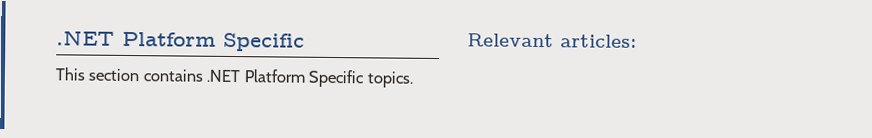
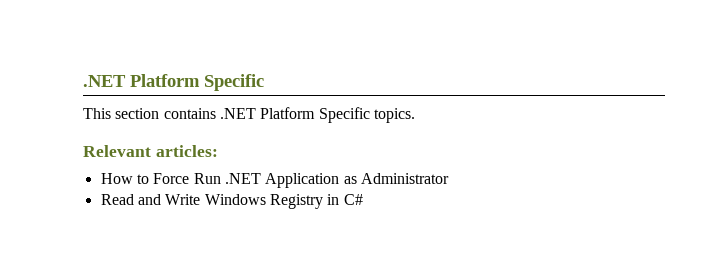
+ How to Force Run .NET Application as Administrator
+ Read and Write Windows Registry in C#

